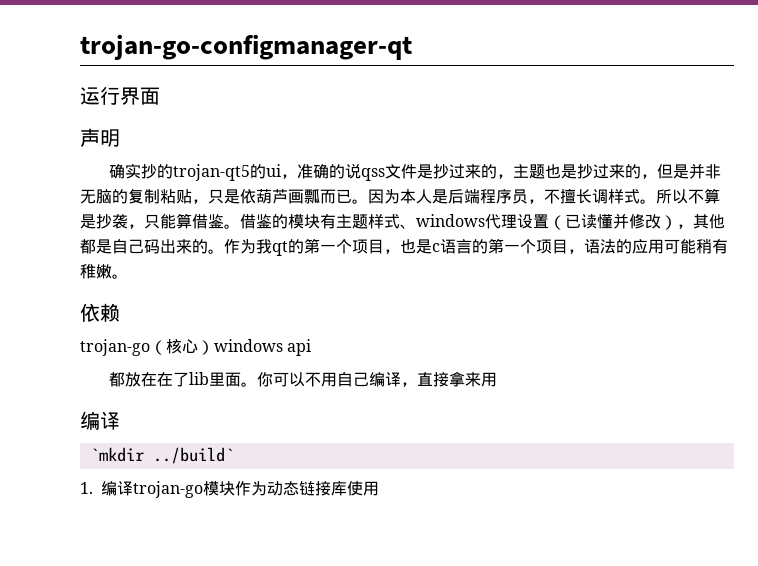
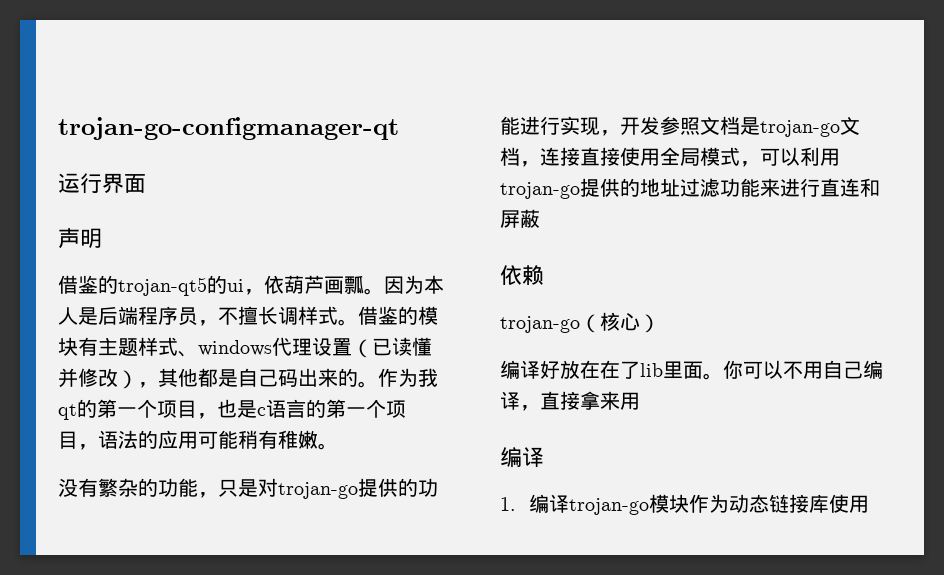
- 确实抄的trojan-qt5的ui，准确的说qss文件是抄过来的，主题也是抄过来的，但是并非无脑的复制粘贴，只是依葫芦画瓢而已。
+ 借鉴的trojan-qt5的ui，依葫芦画瓢。
- 所以不算是抄袭，只能算借鉴。
+ 没有繁杂的功能，只是对trojan-go提供的功能进行实现，开发参照文档是trojan-go文档，连接直接使用全局模式，可以利用trojan-go提供的地址过滤功能来进行直连和屏蔽
- trojan-go（核心）windows api
- 都放在在了lib里面。
+ trojan-go（核心）
+ 编译好放在在了lib里面。
- `mkdir ../build`

